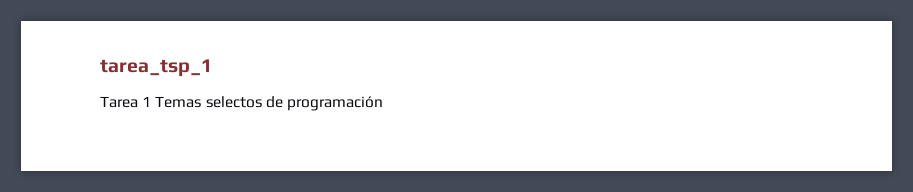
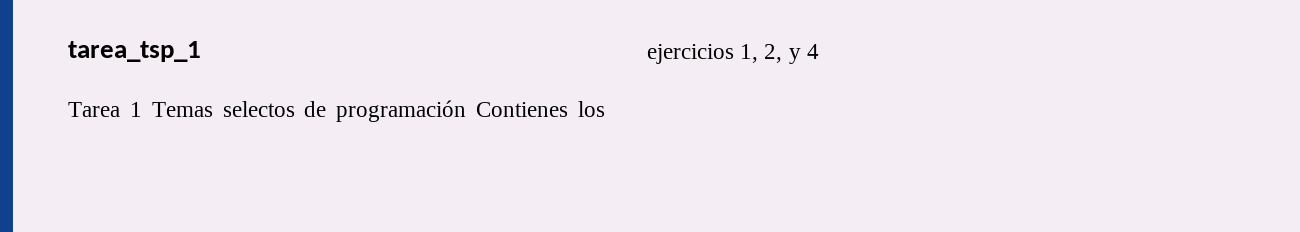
- Tarea 1 Temas selectos de programación
+ Tarea 1 Temas selectos de programación Contienes los ejercicios 1, 2, y 4

